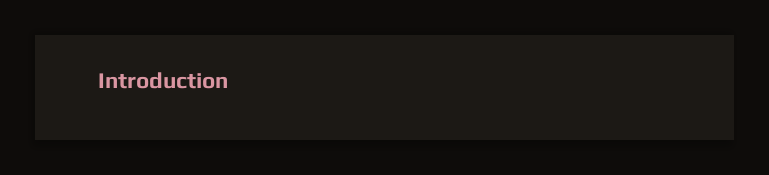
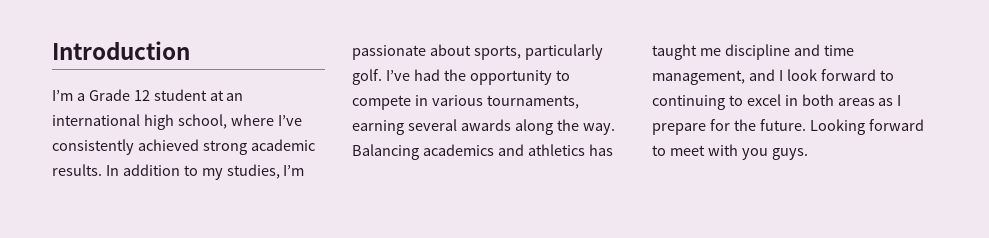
+ I’m a Grade 12 student at an international high school, where I’ve consistently achieved strong academic results. In addition to my studies, I’m passionate about sports, particularly golf. I’ve had the opportunity to compete in various tournaments, earning several awards along the way. Balancing academics and athletics has taught me discipline and time management, and I look forward to continuing to excel in both areas as I prepare for the future. Looking forward to meet with you guys.

